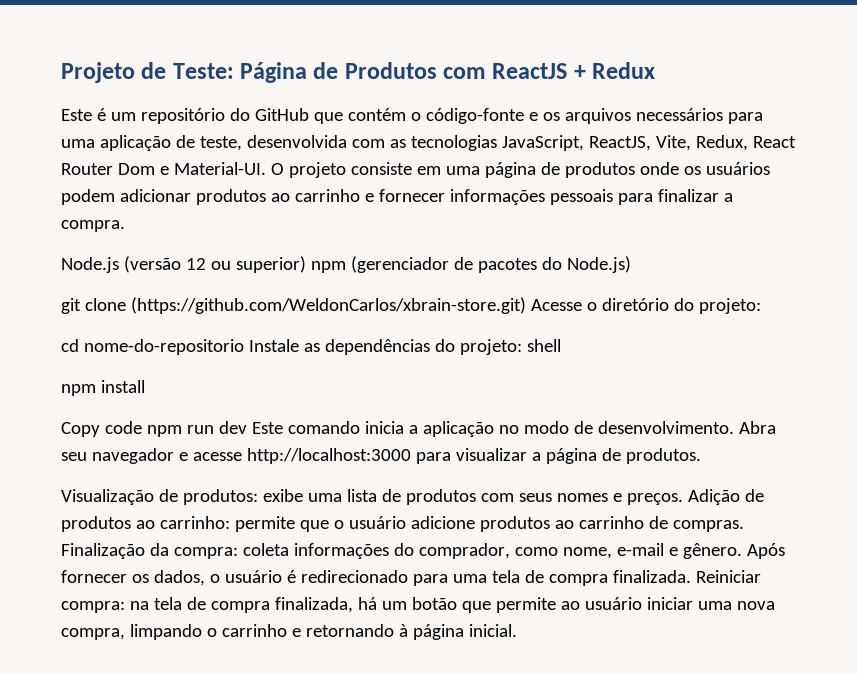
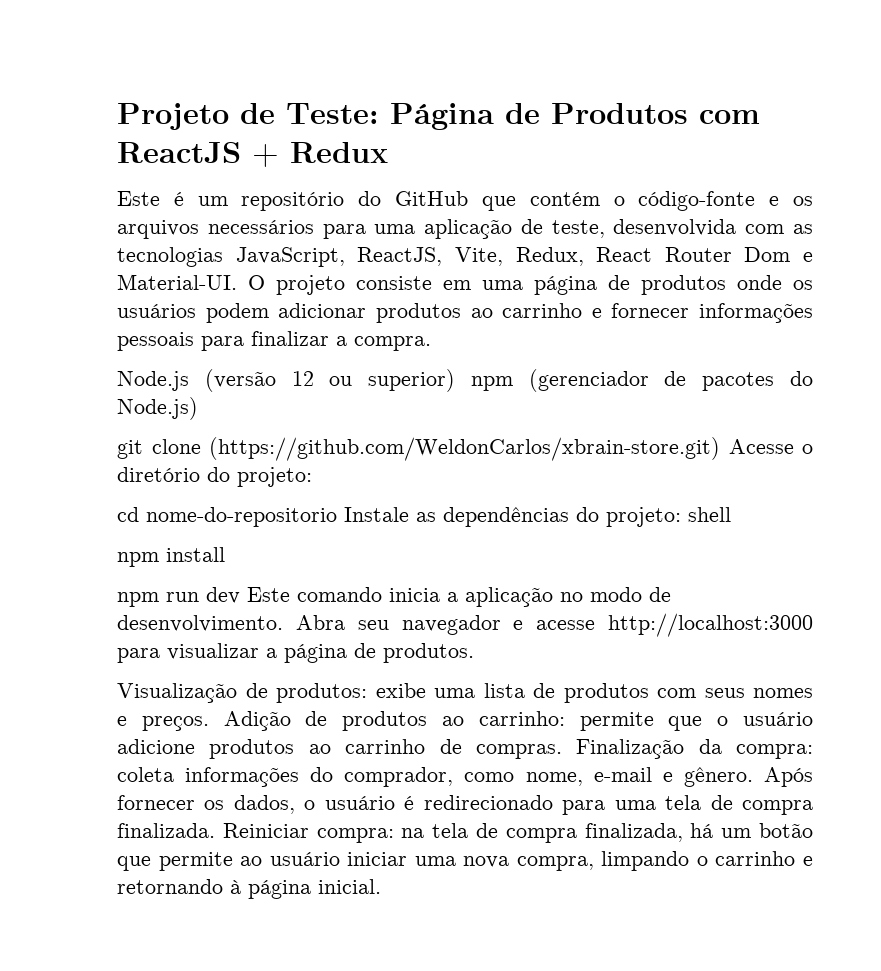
- Copy code npm run dev Este comando inicia a aplicação no modo de desenvolvimento.
+ npm run dev Este comando inicia a aplicação no modo de desenvolvimento.

